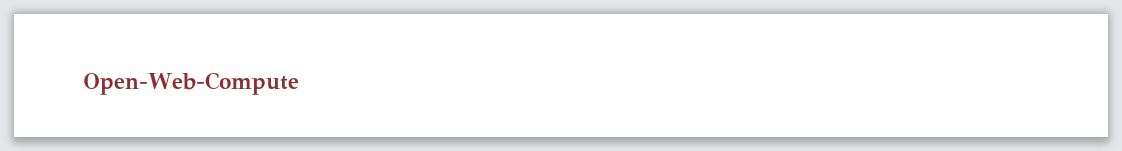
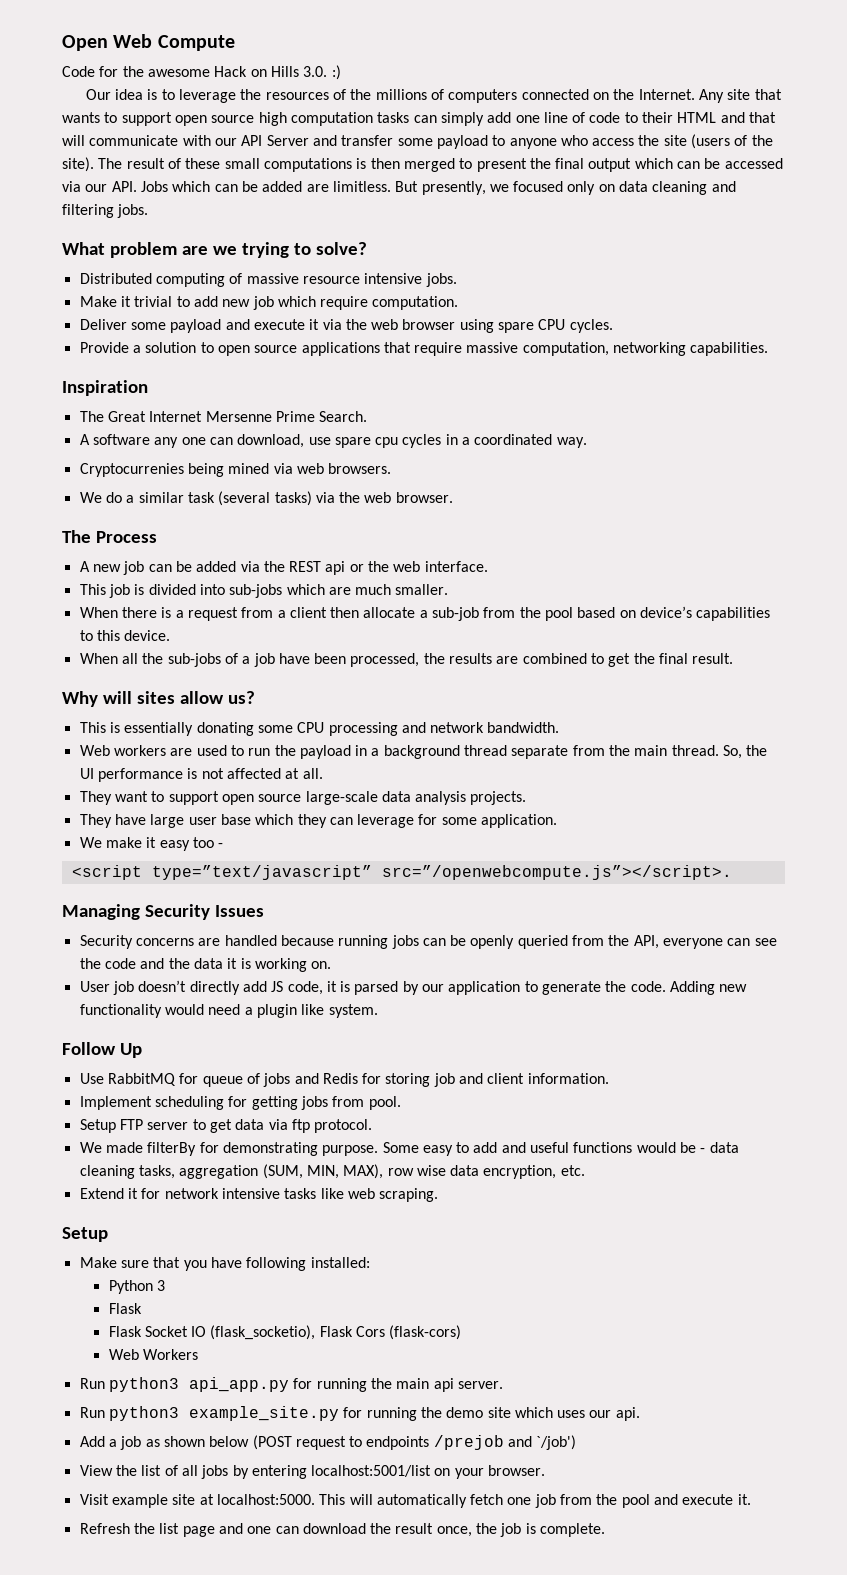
- Open-Web-Compute
+ Open Web Compute
+ Code for the awesome Hack on Hills 3.0. :)
+ Our idea is to leverage the resources of the millions of computers connected on the Internet. Any site that wants to support open source high computation tasks can simply add one line of code to their HTML and that will communicate with our API Server and transfer some payload to anyone who access the site (users of the site). The result of these small computations is then merged to present the final output which can be accessed via our API. Jobs which can be added are limitless. But presently, we focused only on data cleaning and filtering jobs.
+ What problem are we trying to solve?
+ Distributed computing of massive resource intensive jobs.
+ Make it trivial to add new job which require computation.
+ Deliver some payload and execute it via the web browser using spare CPU cycles.
+ Provide a solution to open source applications that require massive computation, networking capabilities.
+ Inspiration
+ The Great Internet Mersenne Prime Search.
+ A software any one can download, use spare cpu cycles in a coordinated way.
+ Cryptocurrenies being mined via web browsers.
+ We do a similar task (several tasks) via the web browser.
+ The Process
+ A new job can be added via the REST api or the web interface.
+ This job is divided into sub-jobs which are much smaller.
+ When there is a request from a client then allocate a sub-job from the pool based on device’s capabilities to this device.
+ When all the sub-jobs of a job have been processed, the results are combined to get the final result.
+ Why will sites allow us?
+ This is essentially donating some CPU processing and network bandwidth.
+ Web workers are used to run the payload in a background thread separate from the main thread. So, the UI performance is not affected at all.
+ They want to support open source large-scale data analysis projects.
+ They have large user base which they can leverage for some application.
+ We make it easy too -
+ <script type=”text/javascript” src=”/openwebcompute.js”></script>.
+ Managing Security Issues
+ Security concerns are handled because running jobs can be openly queried from the API, everyone can see the code and the data it is working on.
+ User job doesn’t directly add JS code, it is parsed by our application to generate the code. Adding new functionality would need a plugin like system.
+ Follow Up
+ Use RabbitMQ for queue of jobs and Redis for storing job and client information.
+ Implement scheduling for getting jobs from pool.
+ Setup FTP server to get data via ftp protocol.
+ We made filterBy for demonstrating purpose. Some easy to add and useful functions would be - data cleaning tasks, aggregation (SUM, MIN, MAX), row wise data encryption, etc.
+ Extend it for network intensive tasks like web scraping.
+ Setup
+ Make sure that you have following installed:
+ Python 3
+ Flask
+ Flask Socket IO (flask_socketio), Flask Cors (flask-cors)
+ Web Workers
+ Run python3 api_app.py for running the main api server.
+ Run python3 example_site.py for running the demo site which uses our api.
+ Add a job as shown below (POST request to endpoints /prejob and `/job')
+ View the list of all jobs by entering localhost:5001/list on your browser.
+ Visit example site at localhost:5000. This will automatically fetch one job from the pool and execute it.
+ Refresh the list page and one can download the result once, the job is complete.

